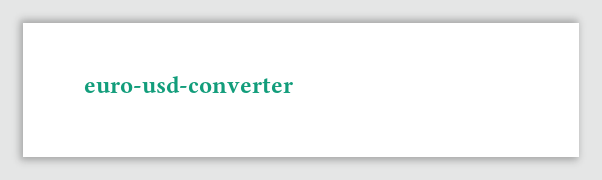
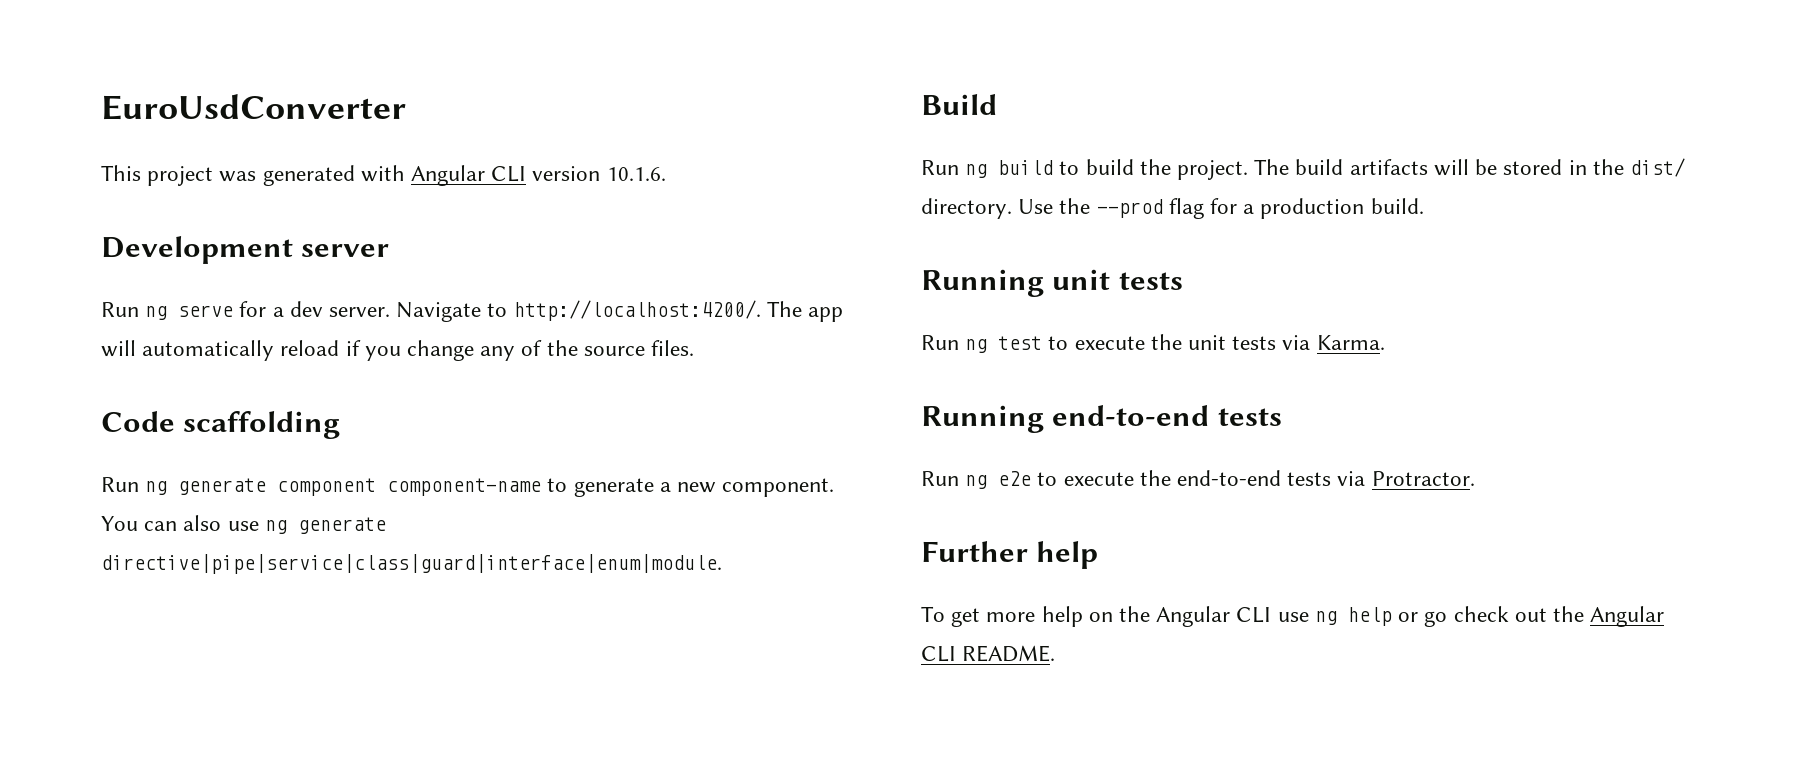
- euro-usd-converter
+ EuroUsdConverter
+ This project was generated with Angular CLI version 10.1.6.
+ Development server
+ Run ng serve for a dev server. Navigate to http://localhost:4200/. The app will automatically reload if you change any of the source files.
+ Code scaffolding
+ Run ng generate component component-name to generate a new component. You can also use ng generate directive|pipe|service|class|guard|interface|enum|module.
+ Build
+ Run ng build to build the project. The build artifacts will be stored in the dist/ directory. Use the --prod flag for a production build.
+ Running unit tests
+ Run ng test to execute the unit tests via Karma.
+ Running end-to-end tests
+ Run ng e2e to execute the end-to-end tests via Protractor.
+ Further help
+ To get more help on the Angular CLI use ng help or go check out the Angular CLI README.

